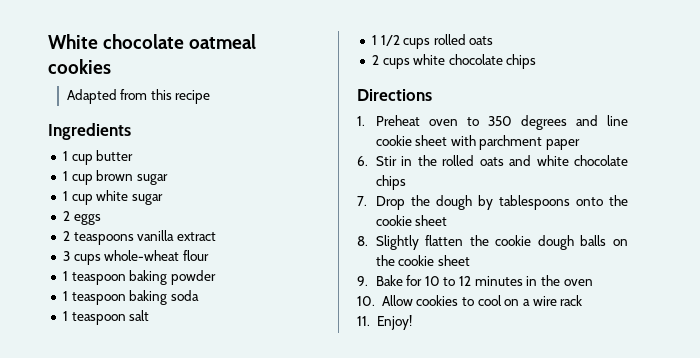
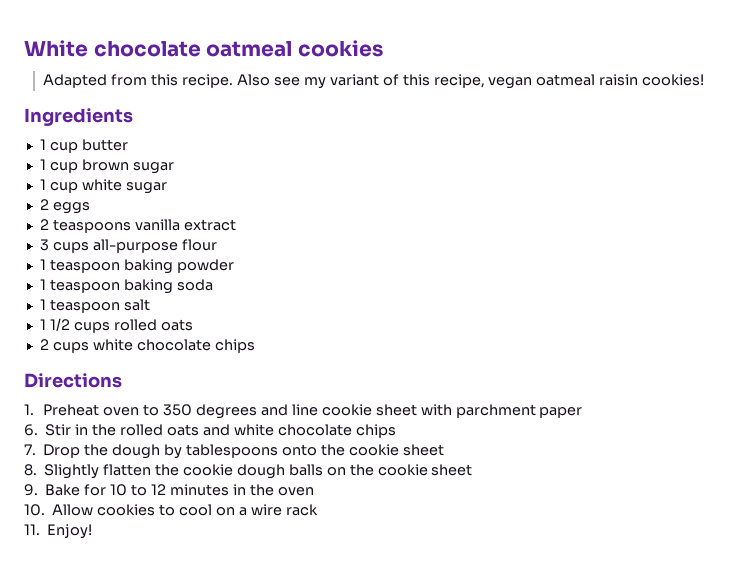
- Adapted from this recipe
+ Adapted from this recipe. Also see my variant of this recipe, vegan oatmeal raisin cookies!
- 3 cups whole-wheat flour
+ 3 cups all-purpose flour

